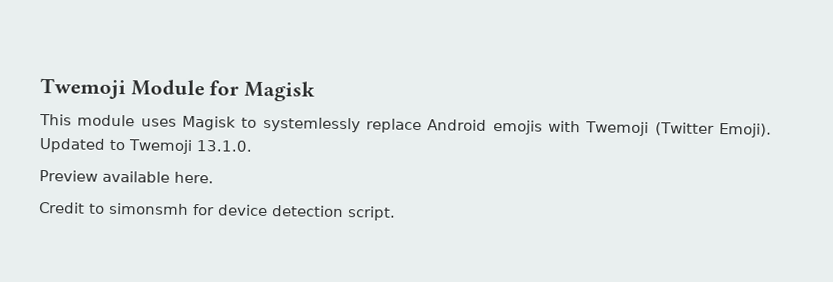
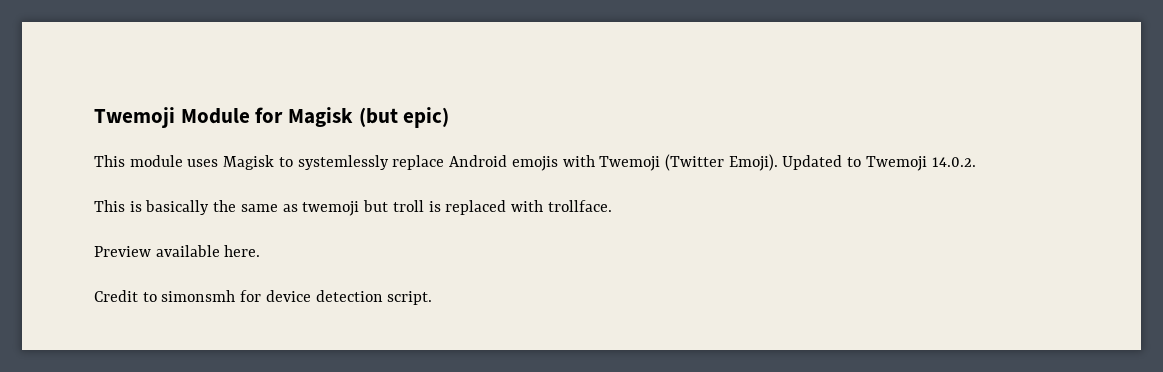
- Twemoji Module for Magisk
+ Twemoji Module for Magisk (but epic)
- Updated to Twemoji 13.1.0.
+ Updated to Twemoji 14.0.2.
+ This is basically the same as twemoji but troll is replaced with trollface.

